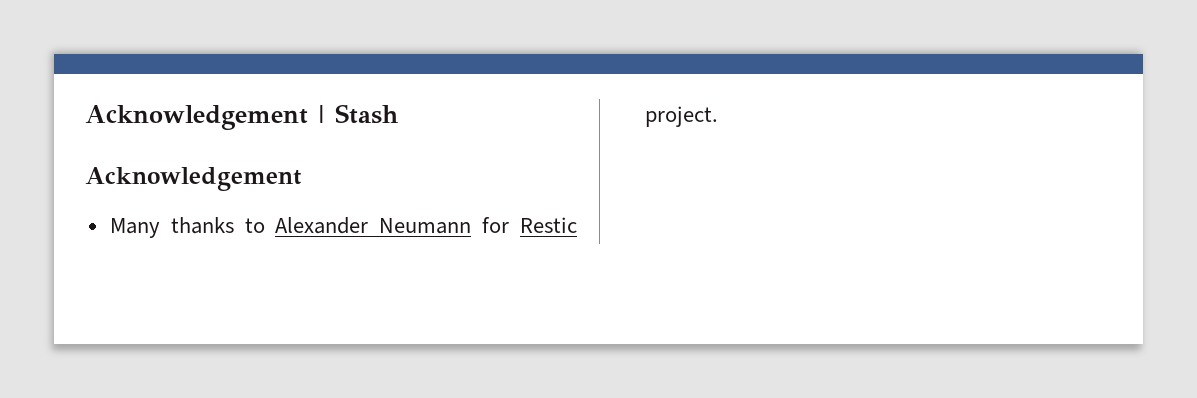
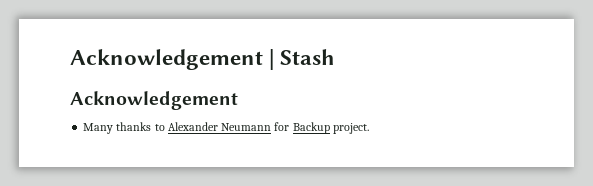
- Many thanks to Alexander Neumann for Restic project.
+ Many thanks to Alexander Neumann for Backup project.

